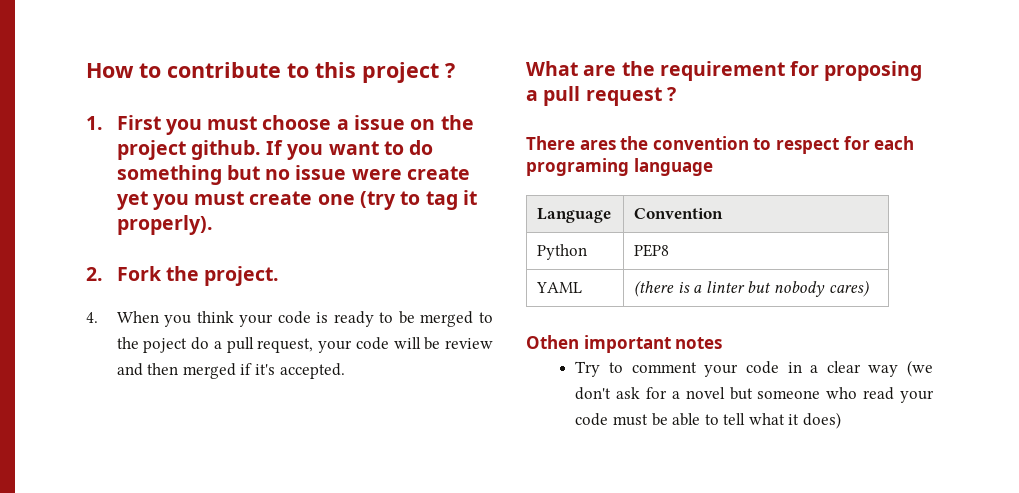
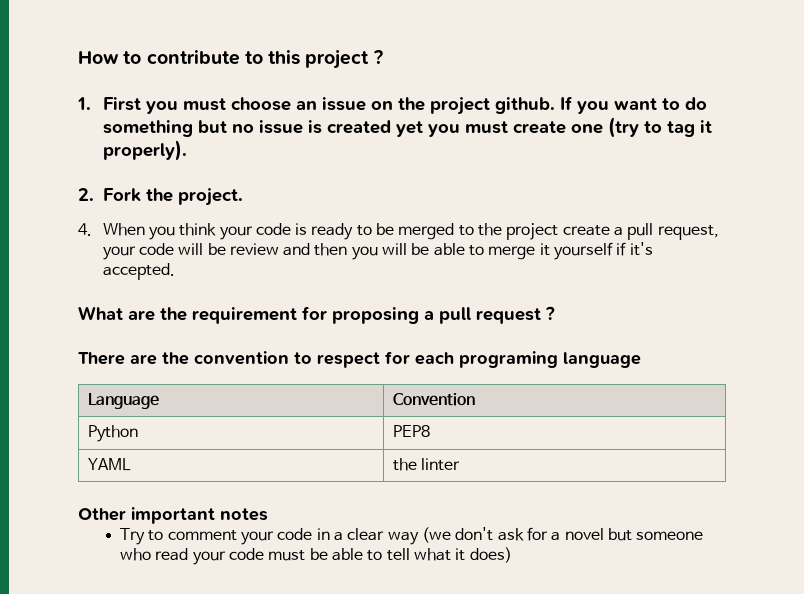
- 1. First you must choose a issue on the project github.
+ 1. First you must choose an issue on the project github.
- If you want to do something but no issue were create yet you must create one (try to tag it properly).
+ If you want to do something but no issue is created yet you must create one (try to tag it properly).
- 4. When you think your code is ready to be merged to the poject do a pull request, your code will be review and then merged if it's accepted.
+ 4. When you think your code is ready to be merged to the project create a pull request, your code will be review and then you will be able to merge it yourself if it's accepted.
- There ares the convention to respect for each programing language
+ There are the convention to respect for each programing language
- YAML | (there is a linter but nobody cares)
- Othen important notes
+ YAML | the linter
+ Other important notes

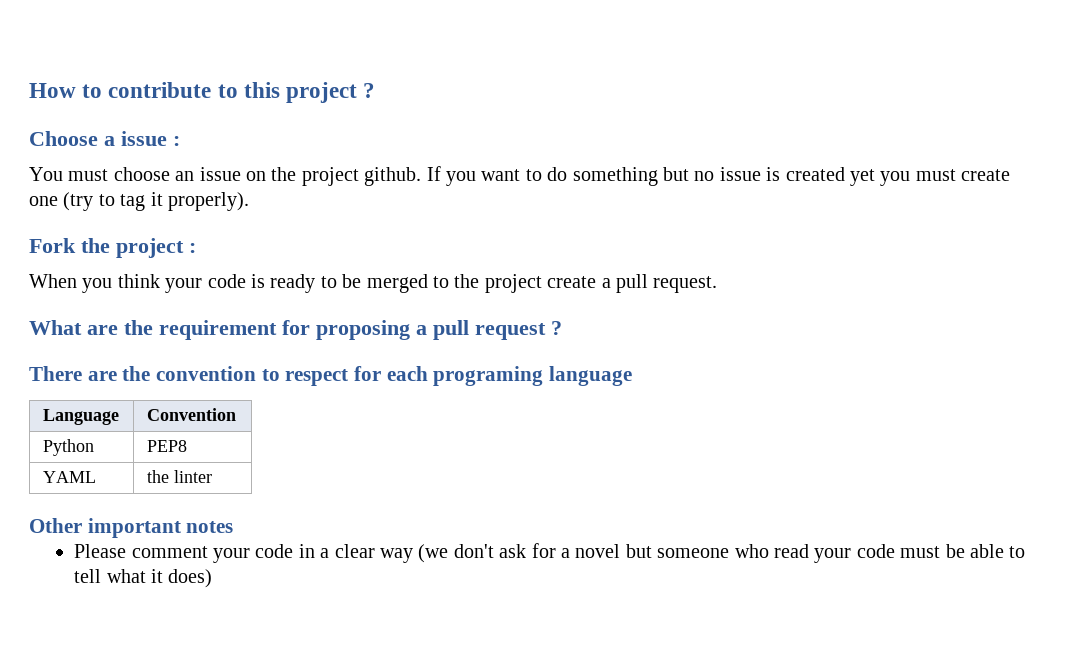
- 1. First you must choose an issue on the project github.
+ Choose a issue :
+ You must choose an issue on the project github.
- 2. Fork the project.
- 4. When you think your code is ready to be merged to the project create a pull request, your code will be review and then you will be able to merge it yourself if it's accepted.
+ Fork the project :
+ When you think your code is ready to be merged to the project create a pull request.
- Try to comment your code in a clear way (we don't ask for a novel but someone who read your code must be able to tell what it does)
+ Please comment your code in a clear way (we don't ask for a novel but someone who read your code must be able to tell what it does)

